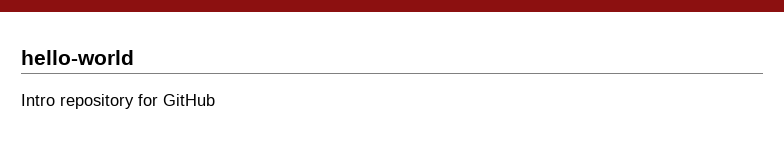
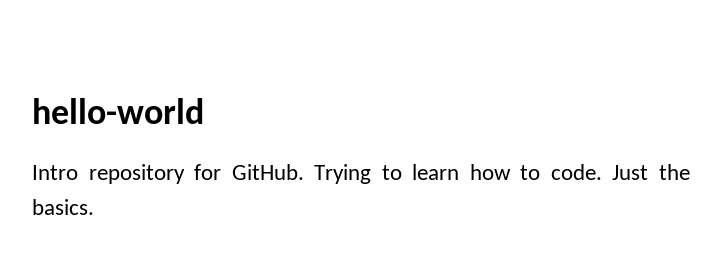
- Intro repository for GitHub
+ Intro repository for GitHub. Trying to learn how to code. Just the basics.

